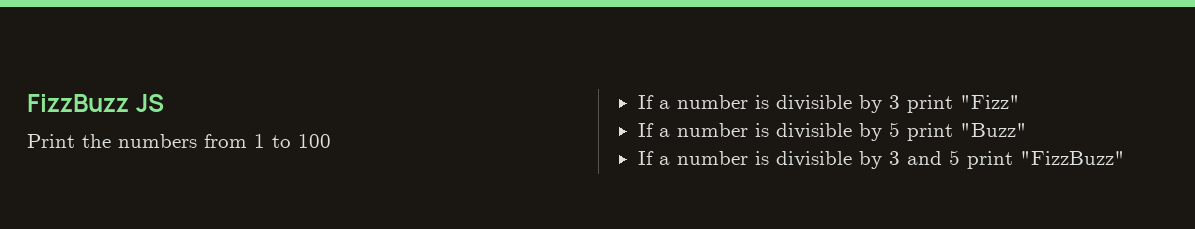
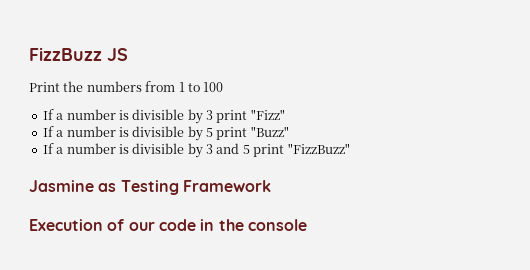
+ Jasmine as Testing Framework
+ Execution of our code in the console

